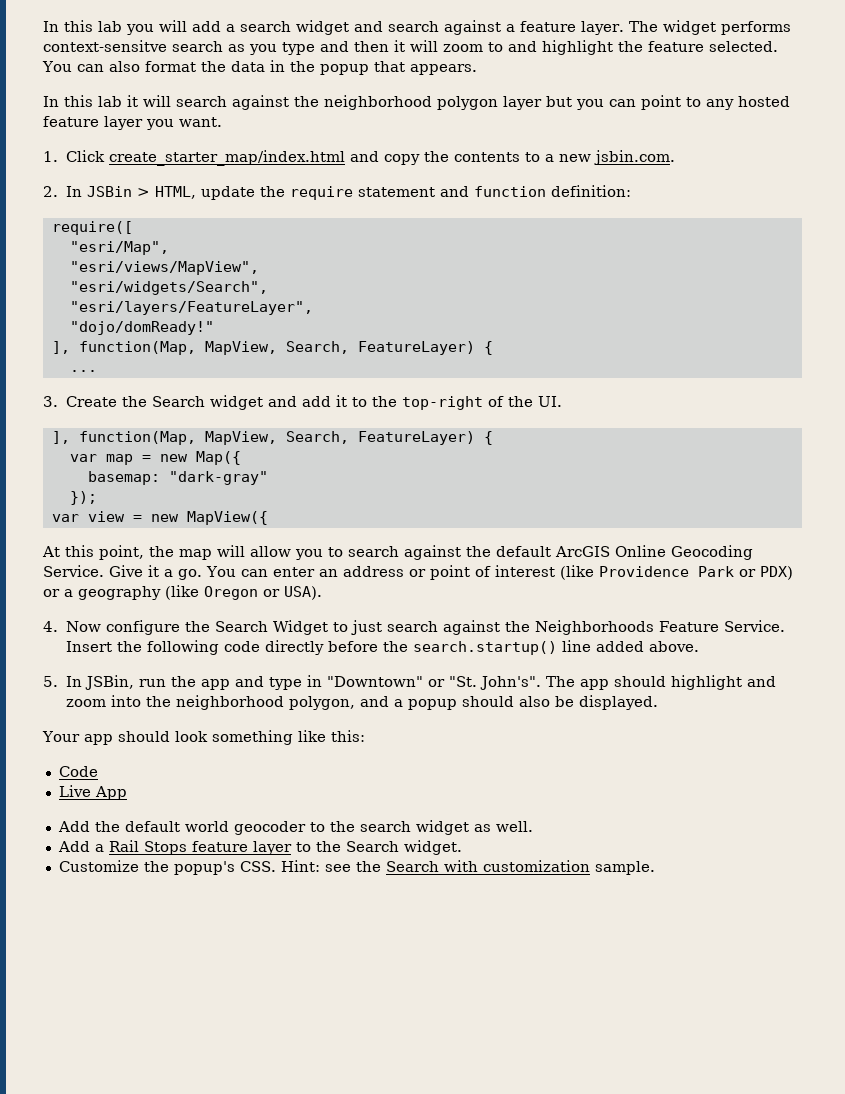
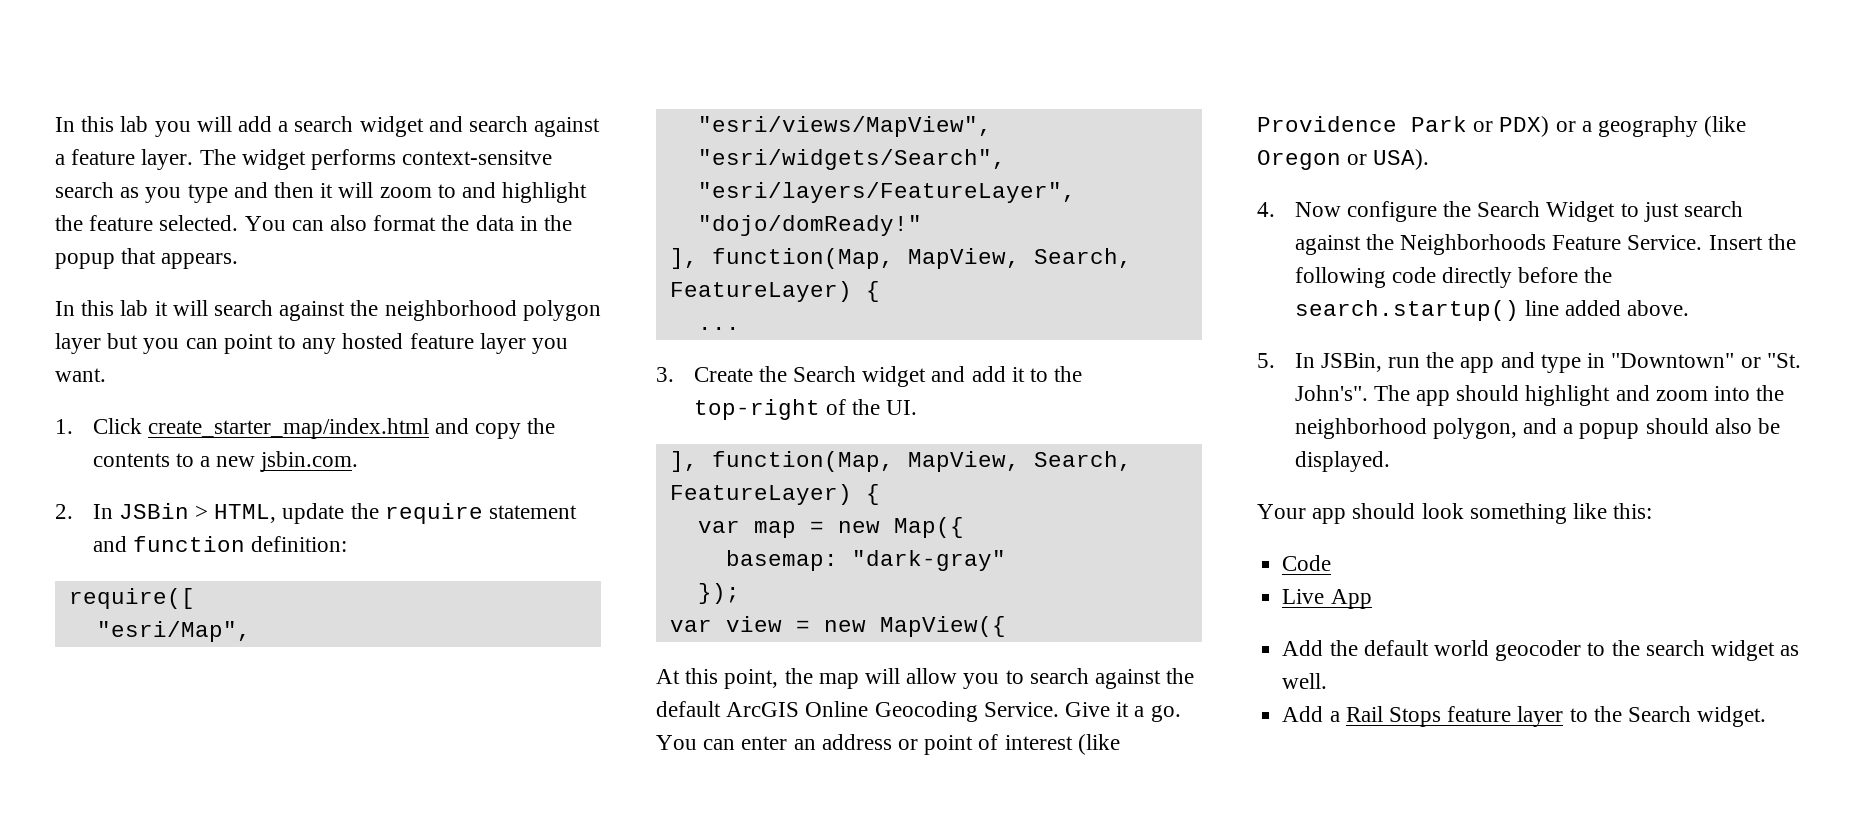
- Customize the popup's CSS. Hint: see the Search with customization sample.

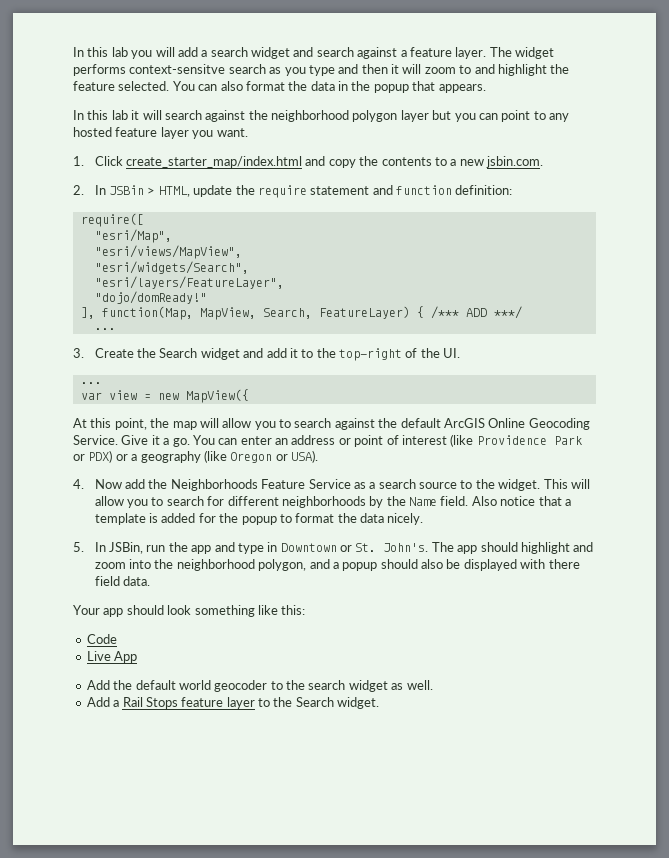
  "dojo/domReady!"
- ], function(Map, MapView, Search, FeatureLayer) {
+ ], function(Map, MapView, Search, FeatureLayer) { /*** ADD ***/
  3. Create the Search widget and add it to the top-right of the UI.
- ], function(Map, MapView, Search, FeatureLayer) {
- var map = new Map({
- basemap: "dark-gray"
- });
+ ...
- 4. Now configure the Search Widget to just search against the Neighborhoods Feature Service. Insert the following code directly before the search.startup() line added above.
+ 4. Now add the Neighborhoods Feature Service as a search source to the widget. This will allow you to search for different neighborhoods by the Name field. Also notice that a template is added for the popup to format the data nicely.
- 5. In JSBin, run the app and type in "Downtown" or "St. John's".
+ 5. In JSBin, run the app and type in Downtown or St. John's.
- The app should highlight and zoom into the neighborhood polygon, and a popup should also be displayed.
+ The app should highlight and zoom into the neighborhood polygon, and a popup should also be displayed with there field data.

